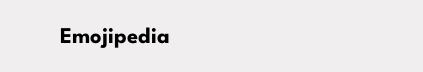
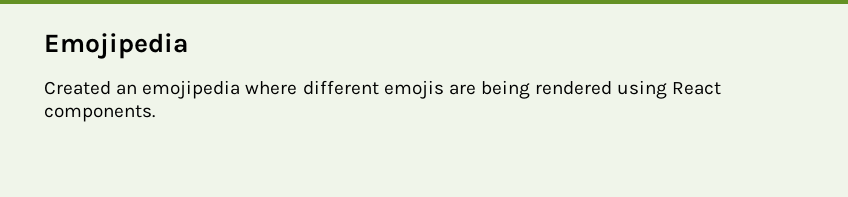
+ Created an emojipedia where different emojis are being rendered using React components.

